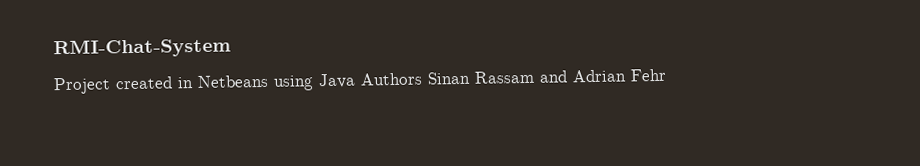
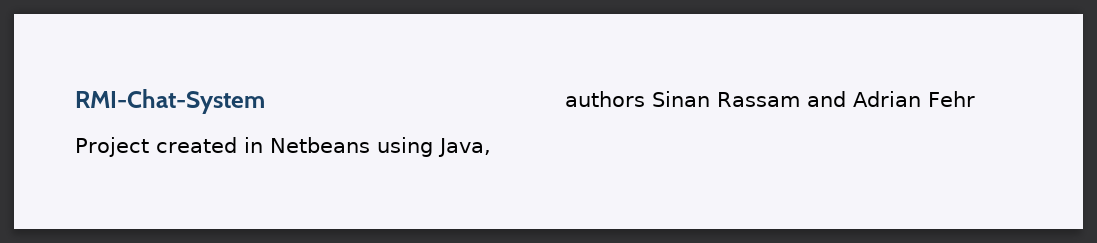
- Project created in Netbeans using Java Authors Sinan Rassam and Adrian Fehr
+ Project created in Netbeans using Java, authors Sinan Rassam and Adrian Fehr

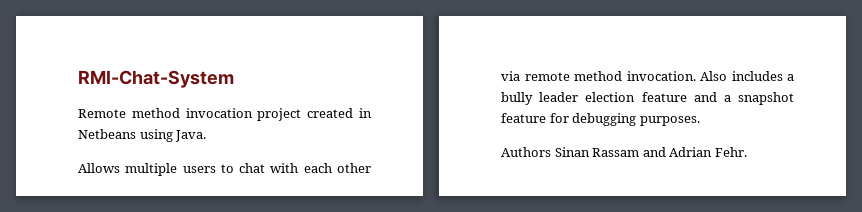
- Project created in Netbeans using Java, authors Sinan Rassam and Adrian Fehr
+ Remote method invocation project created in Netbeans using Java.
+ Allows multiple users to chat with each other via remote method invocation. Also includes a bully leader election feature and a snapshot feature for debugging purposes.
+ Authors Sinan Rassam and Adrian Fehr.

